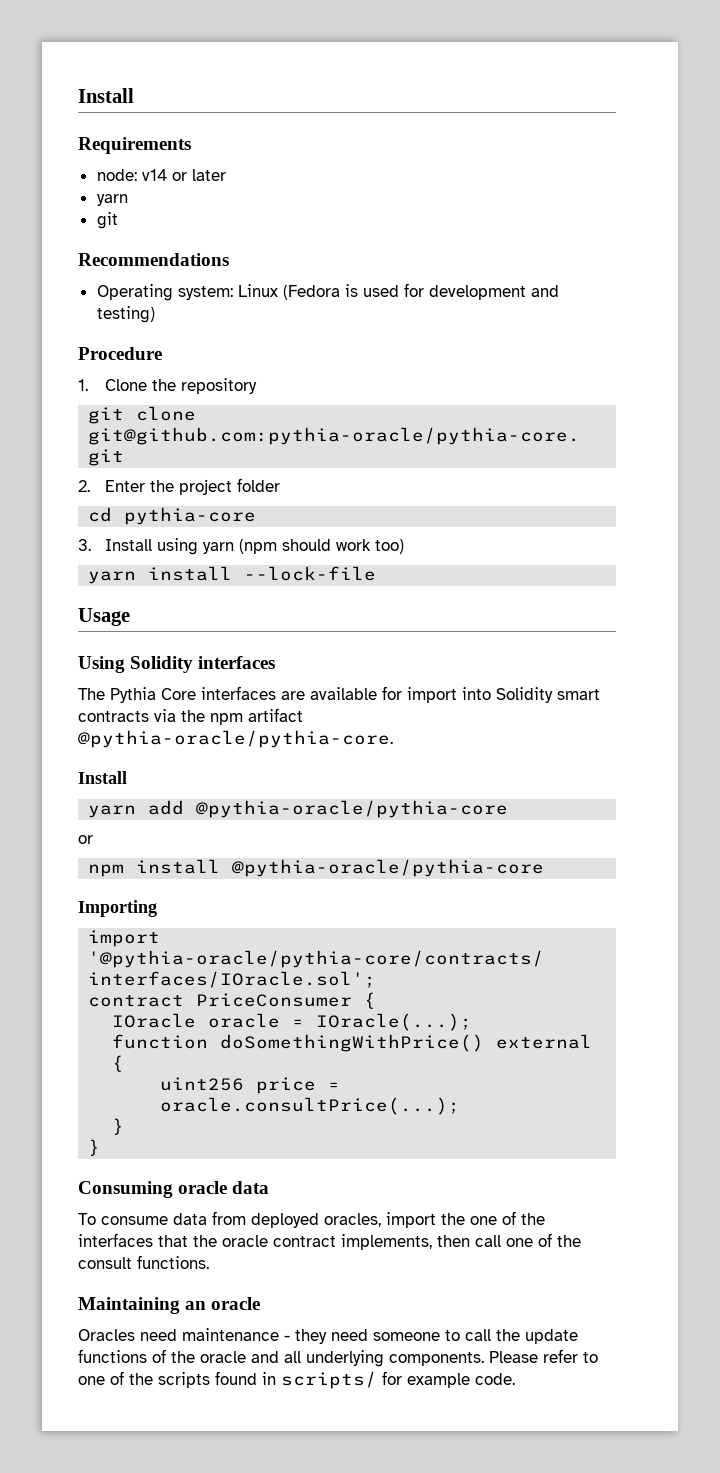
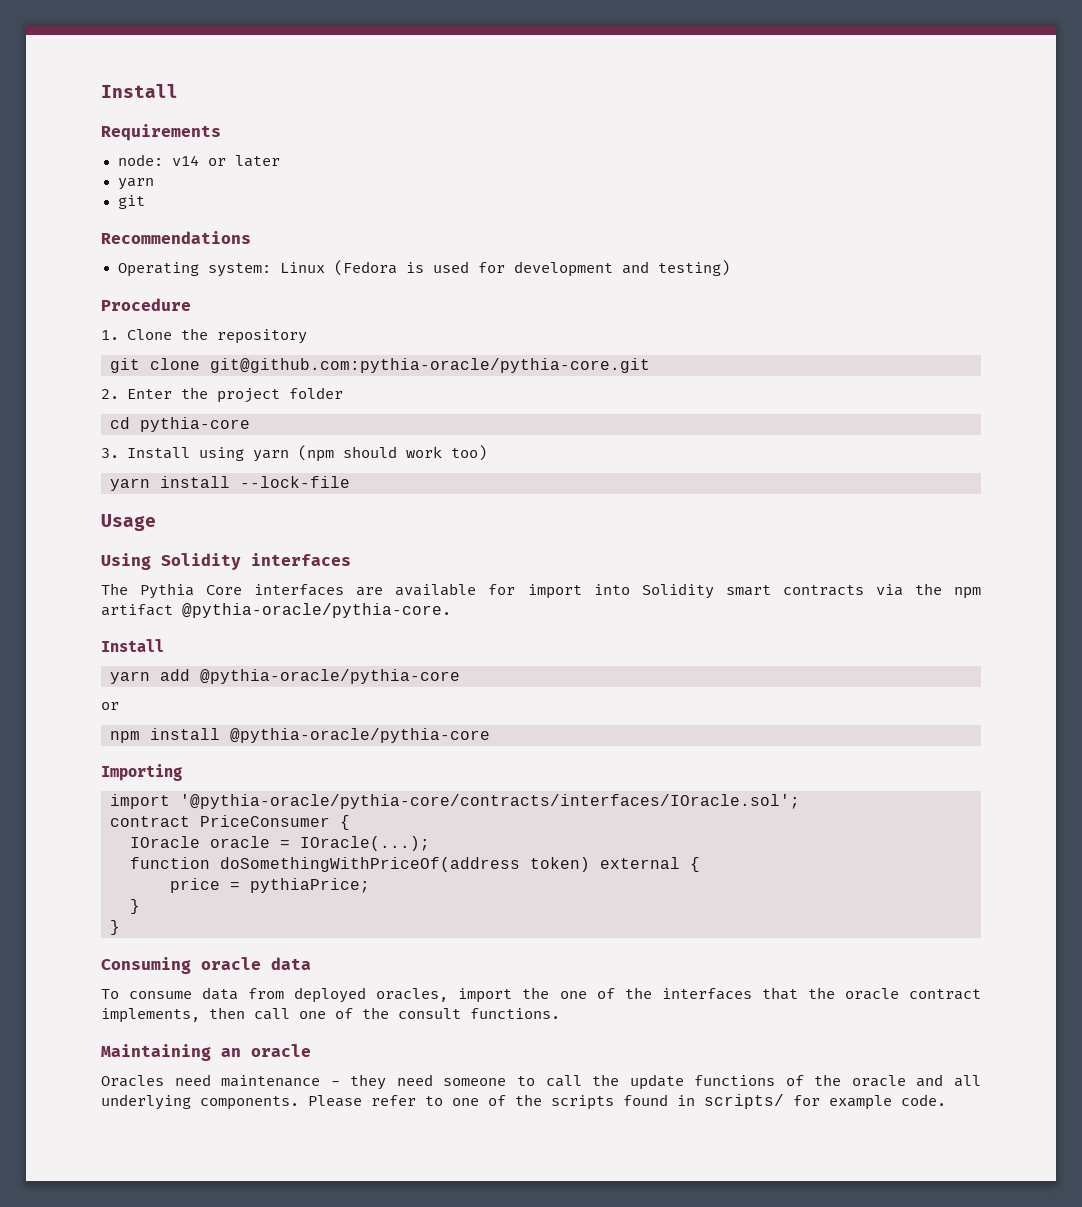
- function doSomethingWithPrice() external {
+ function doSomethingWithPriceOf(address token) external {
- uint256 price = oracle.consultPrice(...);
+ price = pythiaPrice;

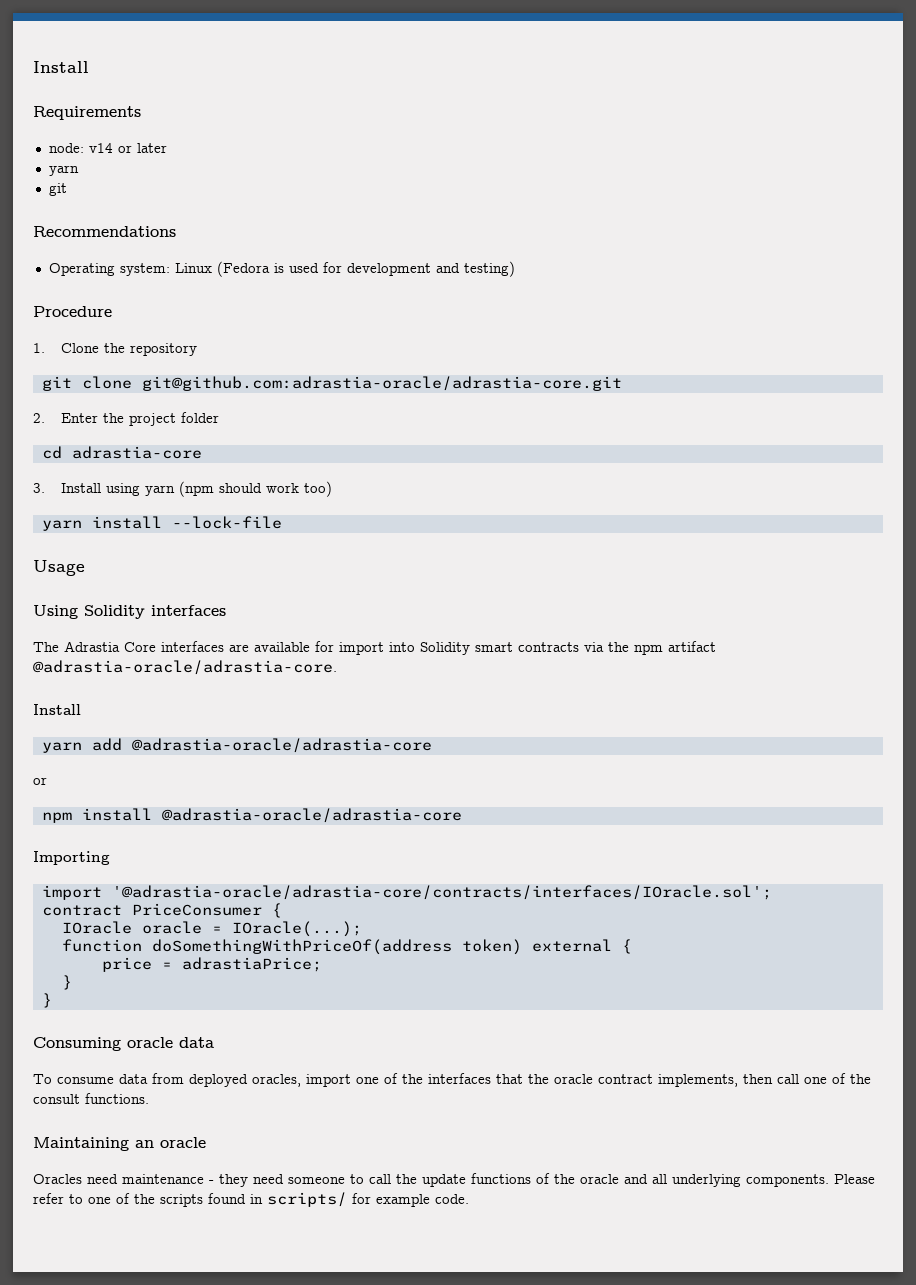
- git clone git@github.com:pythia-oracle/pythia-core.git
+ git clone git@github.com:adrastia-oracle/adrastia-core.git
- cd pythia-core
+ cd adrastia-core
- The Pythia Core interfaces are available for import into Solidity smart contracts via the npm artifact @pythia-oracle/pythia-core.
+ The Adrastia Core interfaces are available for import into Solidity smart contracts via the npm artifact @adrastia-oracle/adrastia-core.
- yarn add @pythia-oracle/pythia-core
+ yarn add @adrastia-oracle/adrastia-core
- npm install @pythia-oracle/pythia-core
+ npm install @adrastia-oracle/adrastia-core
- import '@pythia-oracle/pythia-core/contracts/interfaces/IOracle.sol';
+ import '@adrastia-oracle/adrastia-core/contracts/interfaces/IOracle.sol';
- price = pythiaPrice;
+ price = adrastiaPrice;
- To consume data from deployed oracles, import the one of the interfaces that the oracle contract implements, then call one of the consult functions.
+ To consume data from deployed oracles, import one of the interfaces that the oracle contract implements, then call one of the consult functions.

